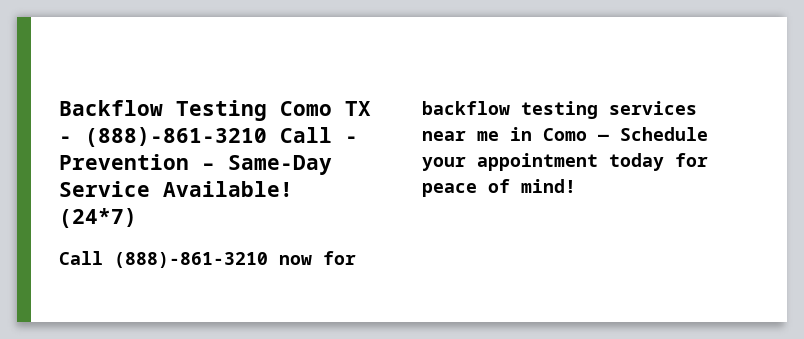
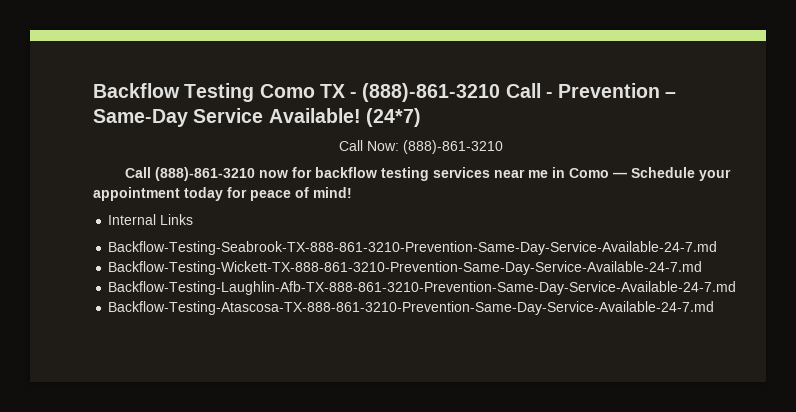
+ Call Now: (888)-861-3210
+ Internal Links
+ Backflow-Testing-Seabrook-TX-888-861-3210-Prevention-Same-Day-Service-Available-24-7.md
+ Backflow-Testing-Wickett-TX-888-861-3210-Prevention-Same-Day-Service-Available-24-7.md
+ Backflow-Testing-Laughlin-Afb-TX-888-861-3210-Prevention-Same-Day-Service-Available-24-7.md
+ Backflow-Testing-Atascosa-TX-888-861-3210-Prevention-Same-Day-Service-Available-24-7.md

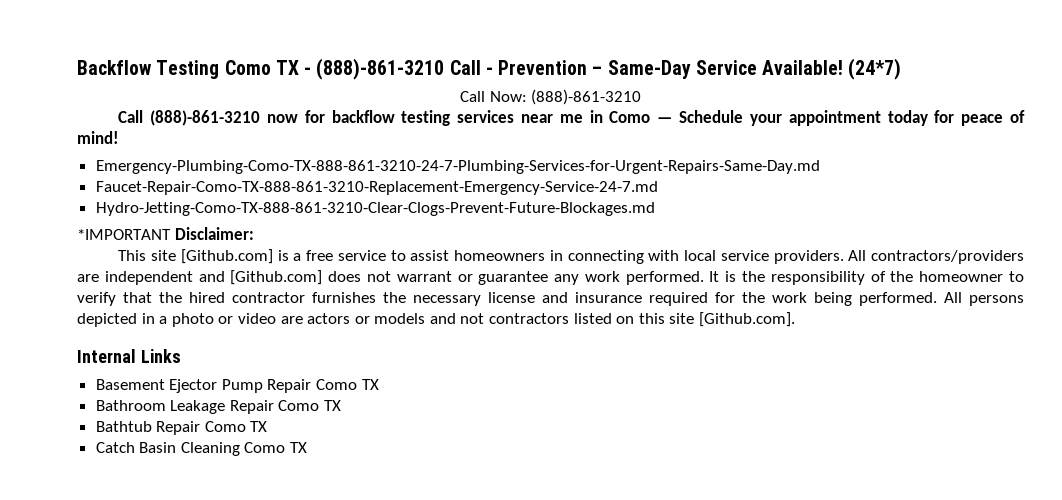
+ Emergency-Plumbing-Como-TX-888-861-3210-24-7-Plumbing-Services-for-Urgent-Repairs-Same-Day.md
+ Faucet-Repair-Como-TX-888-861-3210-Replacement-Emergency-Service-24-7.md
+ Hydro-Jetting-Como-TX-888-861-3210-Clear-Clogs-Prevent-Future-Blockages.md
+ *IMPORTANT Disclaimer:
+ This site [Github.com] is a free service to assist homeowners in connecting with local service providers. All contractors/providers are independent and [Github.com] does not warrant or guarantee any work performed. It is the responsibility of the homeowner to verify that the hired contractor furnishes the necessary license and insurance required for the work being performed. All persons depicted in a photo or video are actors or models and not contractors listed on this site [Github.com].
  Internal Links
- Backflow-Testing-Seabrook-TX-888-861-3210-Prevention-Same-Day-Service-Available-24-7.md
- Backflow-Testing-Wickett-TX-888-861-3210-Prevention-Same-Day-Service-Available-24-7.md
- Backflow-Testing-Laughlin-Afb-TX-888-861-3210-Prevention-Same-Day-Service-Available-24-7.md
- Backflow-Testing-Atascosa-TX-888-861-3210-Prevention-Same-Day-Service-Available-24-7.md
+ Basement Ejector Pump Repair Como TX
+ Bathroom Leakage Repair Como TX
+ Bathtub Repair Como TX
+ Catch Basin Cleaning Como TX

